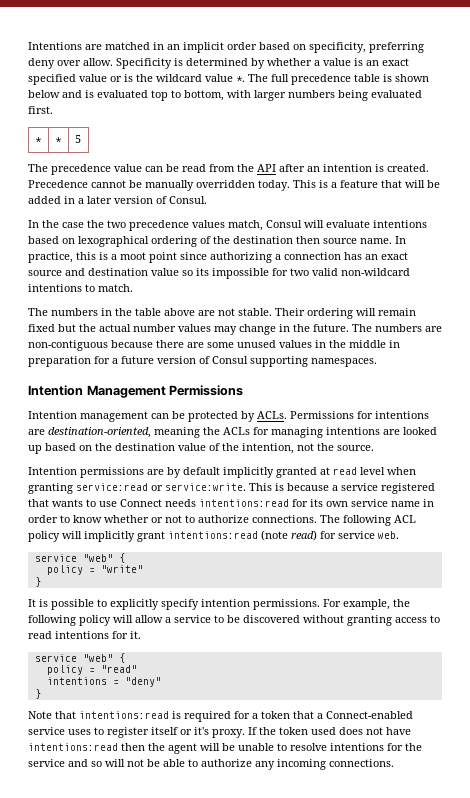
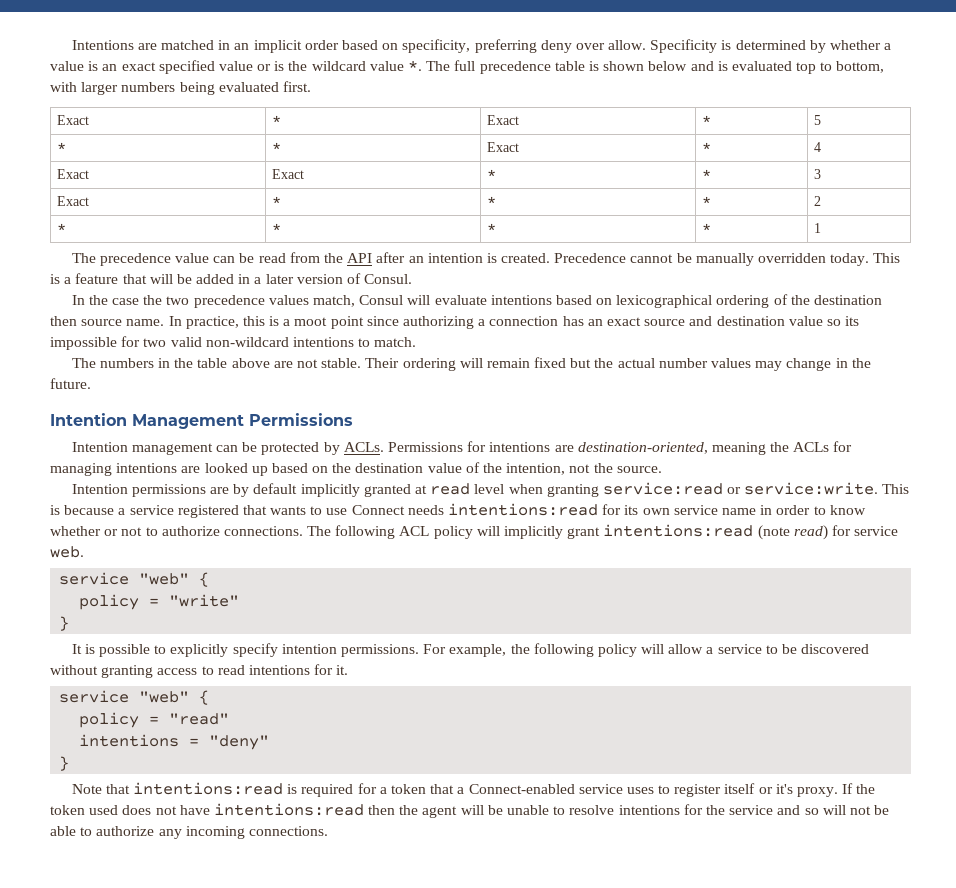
- * | * | 5
+ Exact | * | Exact | * | 5
+ * | * | Exact | * | 4
+ Exact | Exact | * | * | 3
+ Exact | * | * | * | 2
+ * | * | * | * | 1
- In the case the two precedence values match, Consul will evaluate intentions based on lexographical ordering of the destination then source name.
+ In the case the two precedence values match, Consul will evaluate intentions based on lexicographical ordering of the destination then source name.
- The numbers are non-contiguous because there are some unused values in the middle in preparation for a future version of Consul supporting namespaces.

